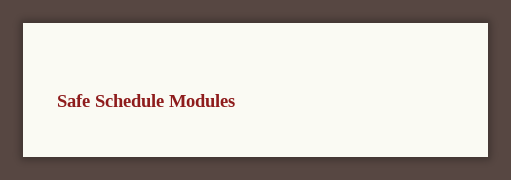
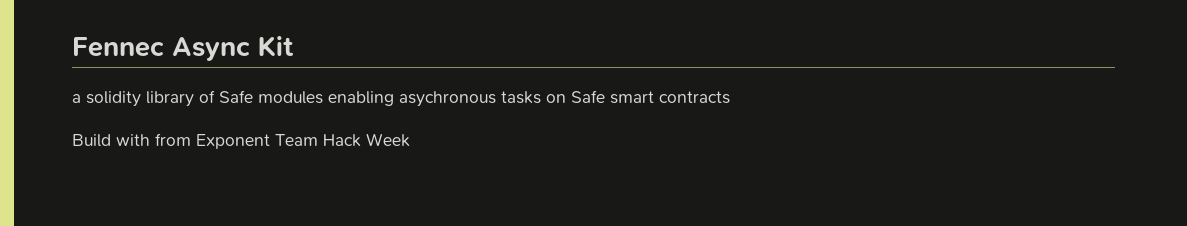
- Safe Schedule Modules
+ Fennec Async Kit
+ a solidity library of Safe modules enabling asychronous tasks on Safe smart contracts
+ Build with from Exponent Team Hack Week

